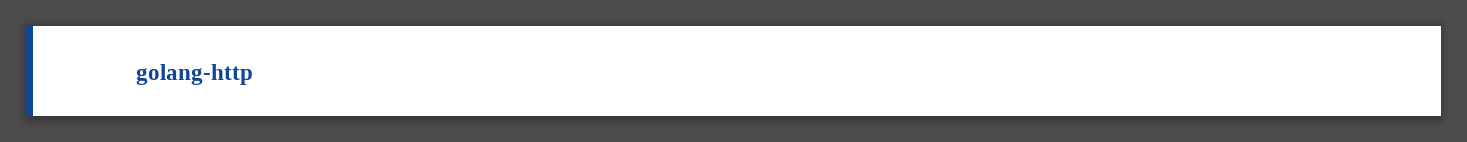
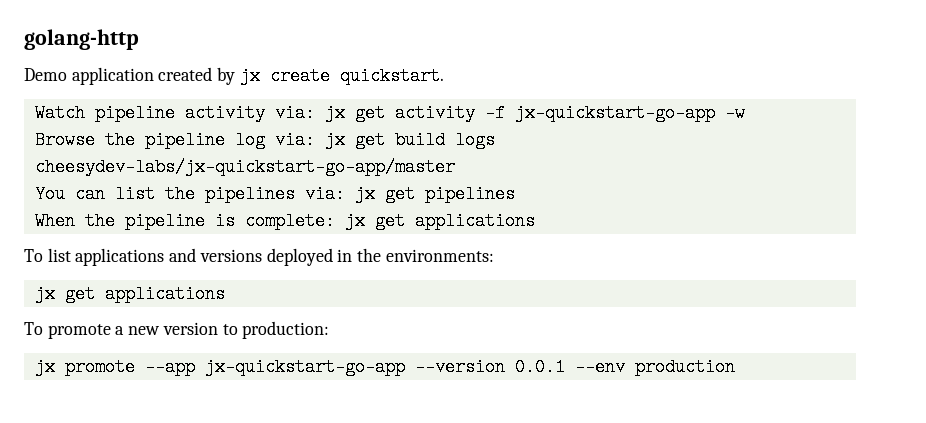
+ Demo application created by jx create quickstart.
+ Watch pipeline activity via: jx get activity -f jx-quickstart-go-app -w
+ Browse the pipeline log via: jx get build logs cheesydev-labs/jx-quickstart-go-app/master
+ You can list the pipelines via: jx get pipelines
+ When the pipeline is complete: jx get applications
+ To list applications and versions deployed in the environments:
+ jx get applications
+ To promote a new version to production:
+ jx promote --app jx-quickstart-go-app --version 0.0.1 --env production

